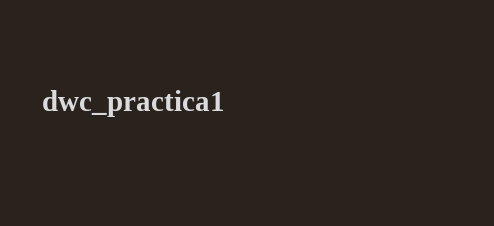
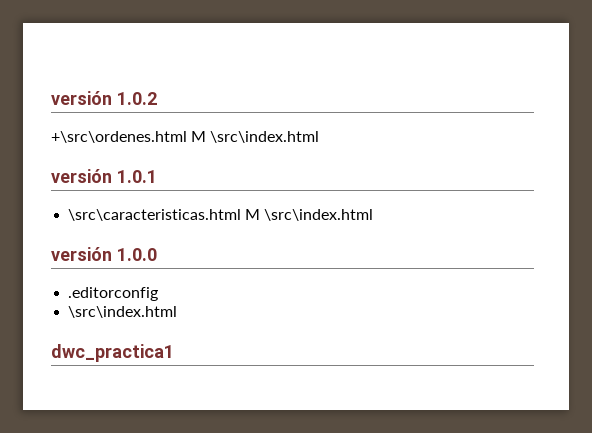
+ versión 1.0.2
+ +\src\ordenes.html M \src\index.html
+ versión 1.0.1
+ \src\caracteristicas.html M \src\index.html
+ versión 1.0.0
+ .editorconfig
+ \src\index.html

